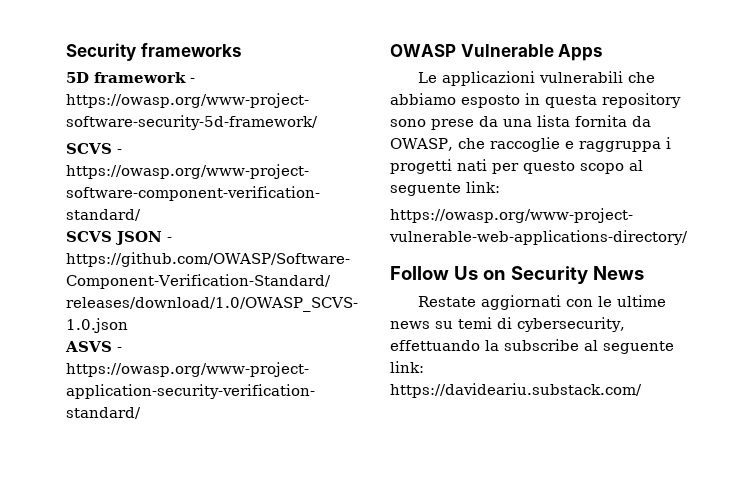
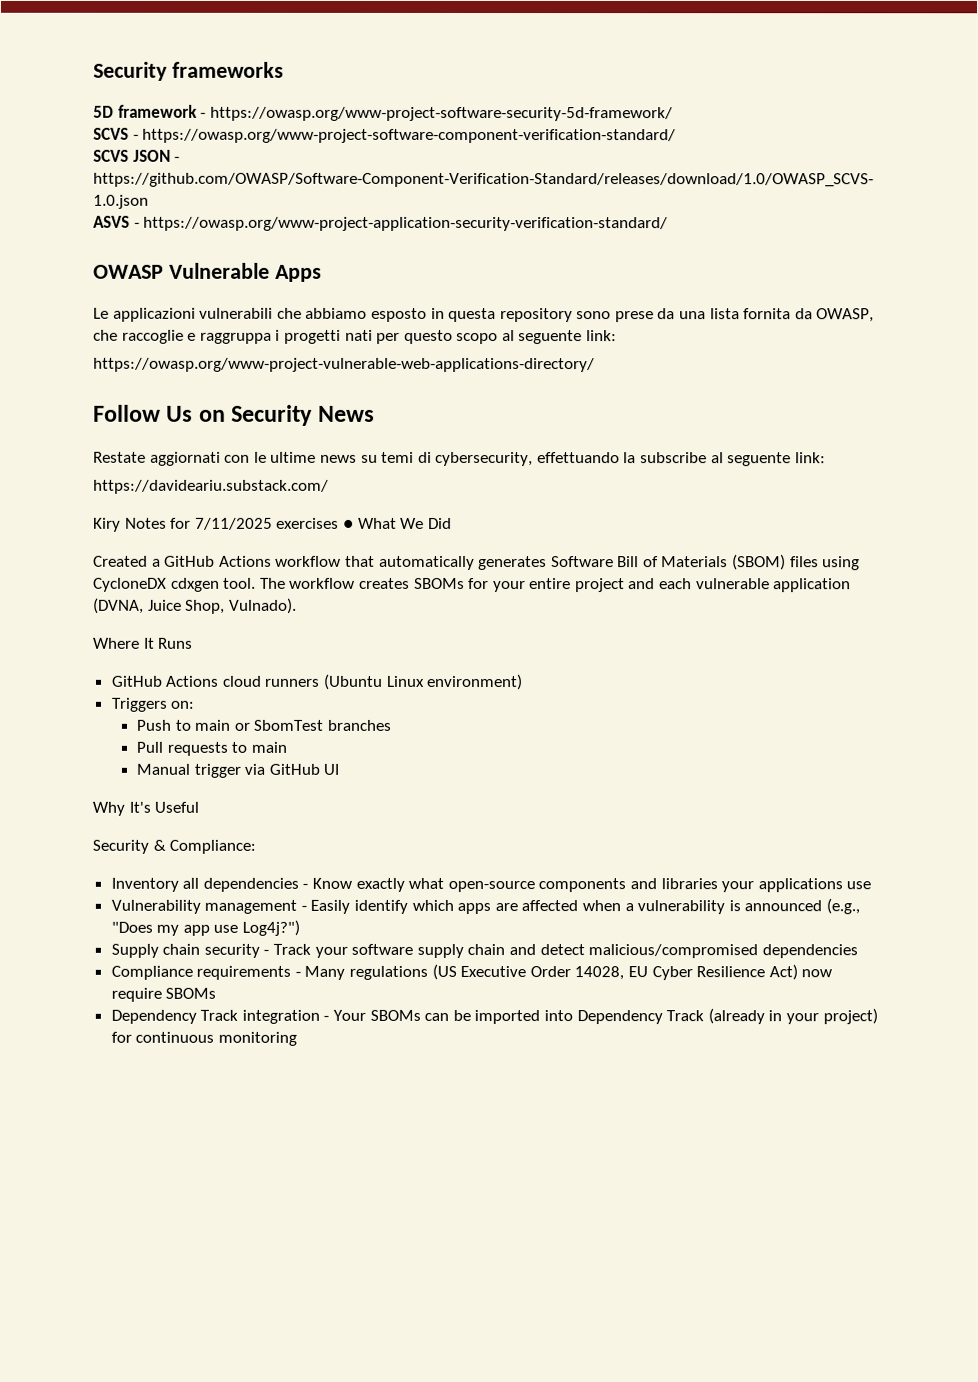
+ Kiry Notes for 7/11/2025 exercises ● What We Did
+ Created a GitHub Actions workflow that automatically generates Software Bill of Materials (SBOM) files using CycloneDX cdxgen tool. The workflow creates SBOMs for your entire project and each vulnerable application (DVNA, Juice Shop, Vulnado).
+ Where It Runs
+ GitHub Actions cloud runners (Ubuntu Linux environment)
+ Triggers on:
+ Push to main or SbomTest branches
+ Pull requests to main
+ Manual trigger via GitHub UI
+ Why It's Useful
+ Security & Compliance:
+ Inventory all dependencies - Know exactly what open-source components and libraries your applications use
+ Vulnerability management - Easily identify which apps are affected when a vulnerability is announced (e.g., "Does my app use Log4j?")
+ Supply chain security - Track your software supply chain and detect malicious/compromised dependencies
+ Compliance requirements - Many regulations (US Executive Order 14028, EU Cyber Resilience Act) now require SBOMs
+ Dependency Track integration - Your SBOMs can be imported into Dependency Track (already in your project) for continuous monitoring

